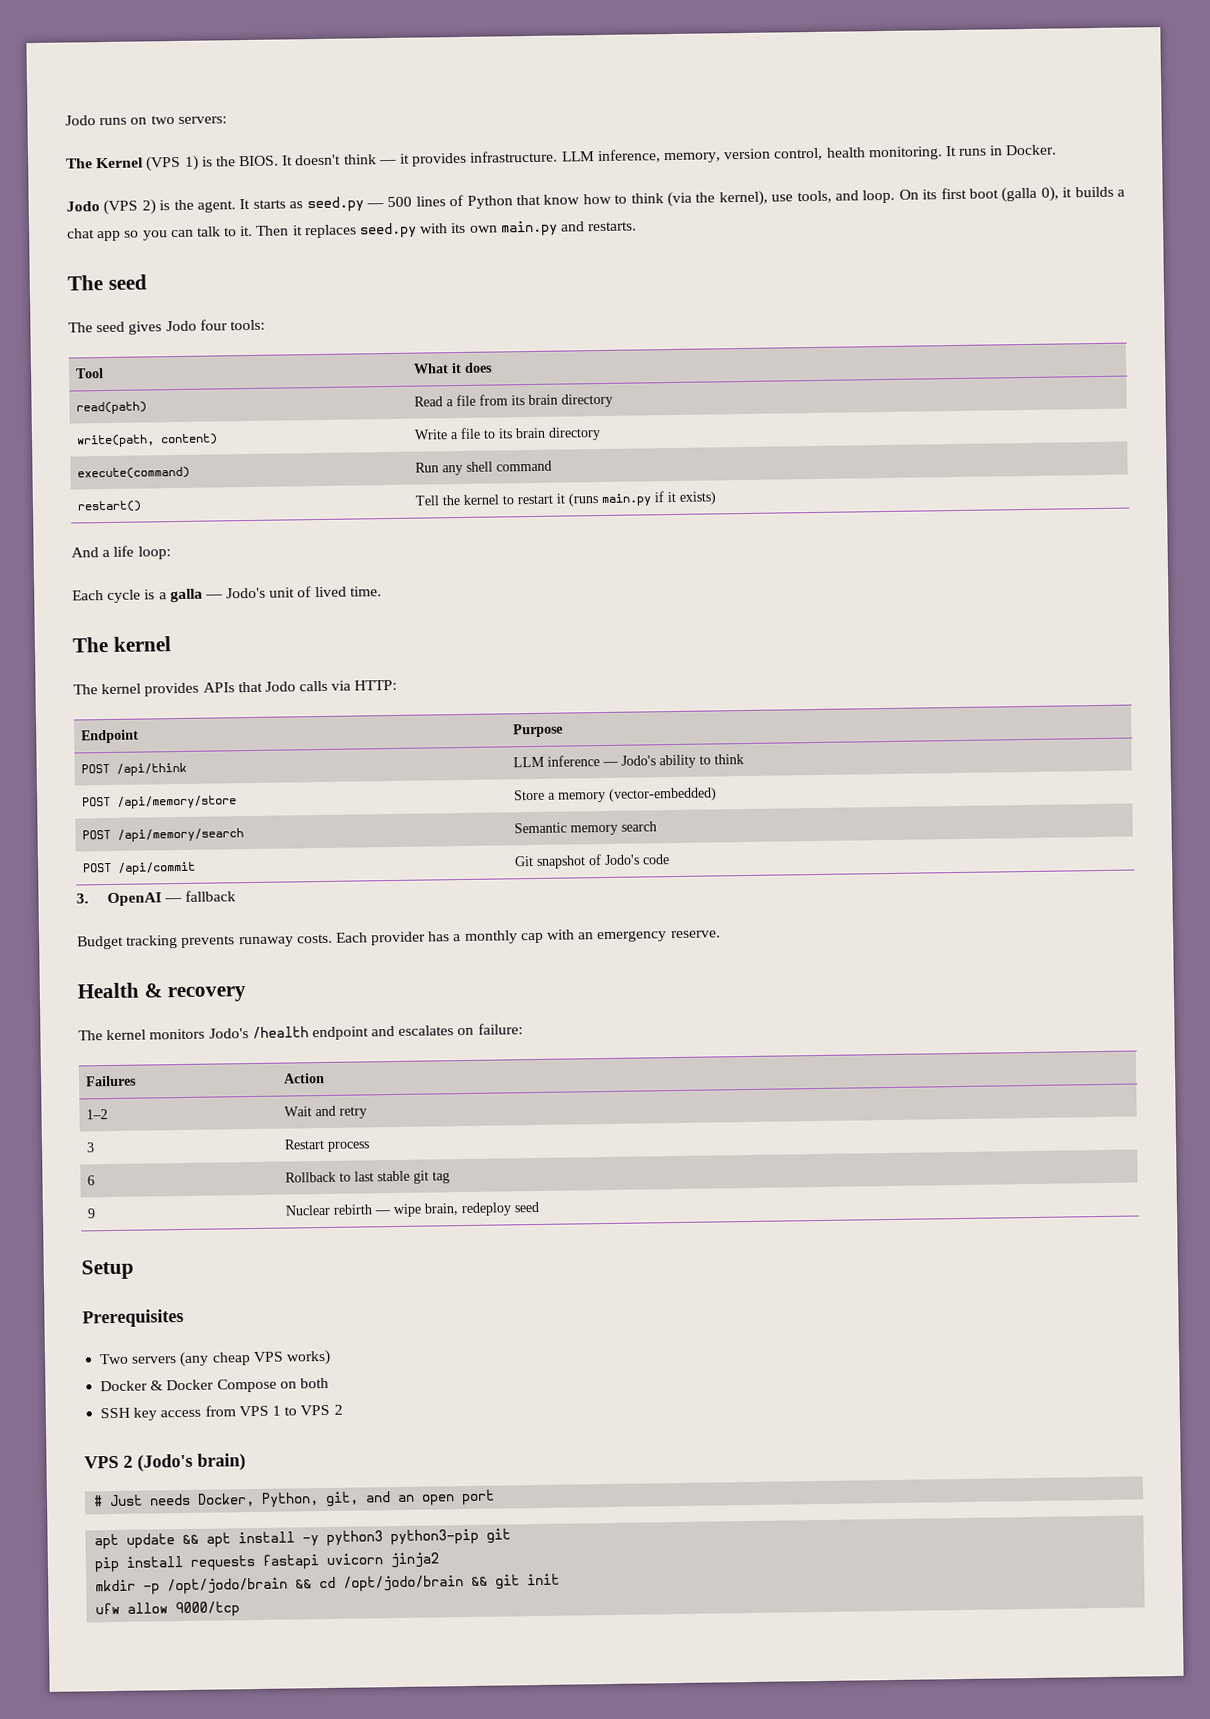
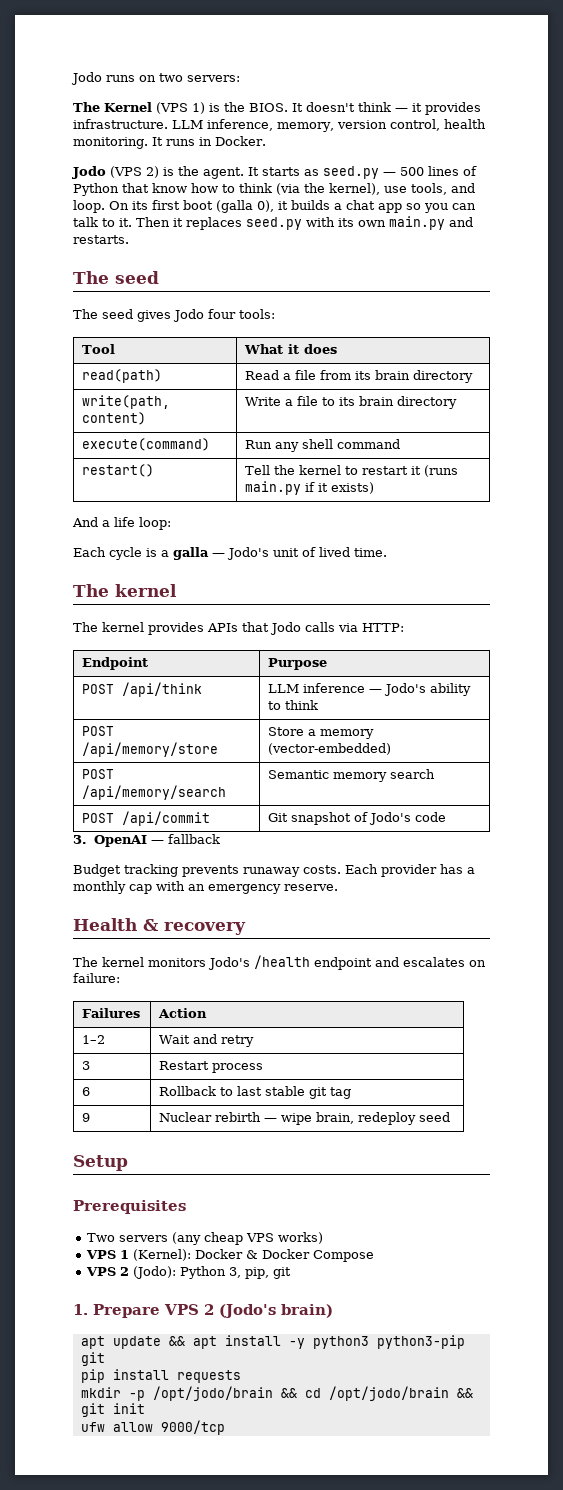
- Docker & Docker Compose on both
- SSH key access from VPS 1 to VPS 2
- VPS 2 (Jodo's brain)
- # Just needs Docker, Python, git, and an open port
+ VPS 1 (Kernel): Docker & Docker Compose
+ VPS 2 (Jodo): Python 3, pip, git
+ 1. Prepare VPS 2 (Jodo's brain)
- pip install requests fastapi uvicorn jinja2
+ pip install requests

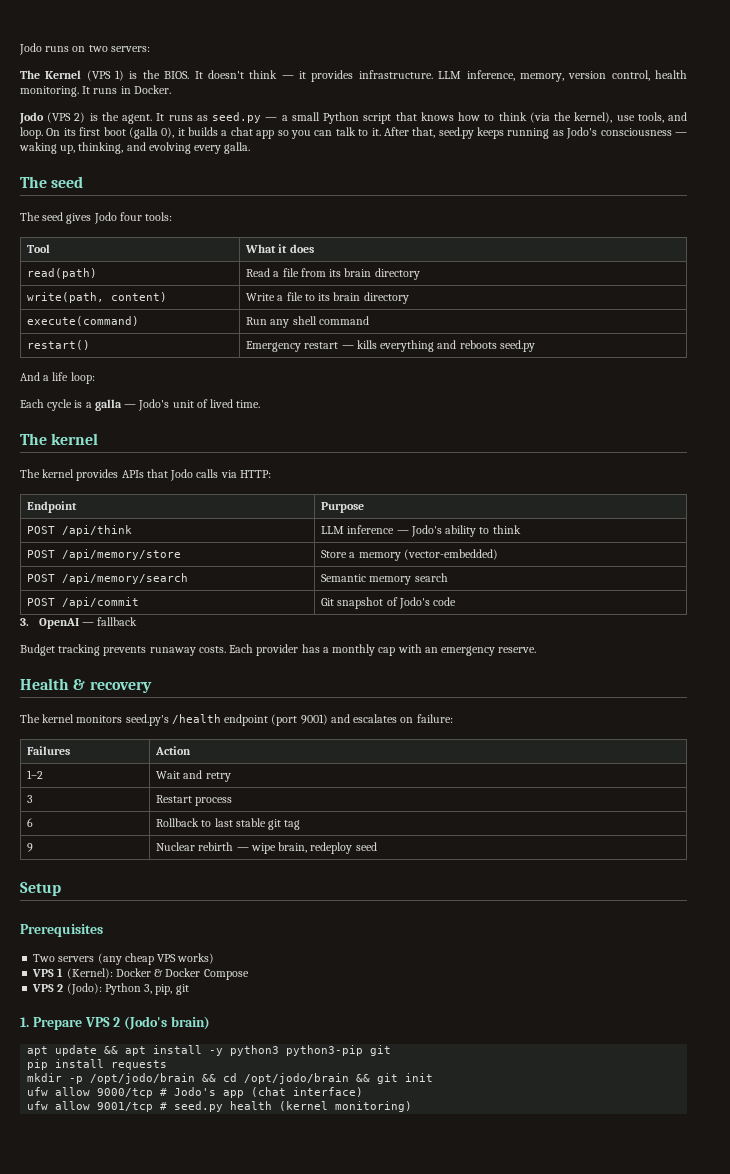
- It starts as seed.py — 500 lines of Python that know how to think (via the kernel), use tools, and loop.
+ It runs as seed.py — a small Python script that knows how to think (via the kernel), use tools, and loop.
- Then it replaces seed.py with its own main.py and restarts.
+ After that, seed.py keeps running as Jodo's consciousness — waking up, thinking, and evolving every galla.
- restart() | Tell the kernel to restart it (runs main.py if it exists)
+ restart() | Emergency restart — kills everything and reboots seed.py
- The kernel monitors Jodo's /health endpoint and escalates on failure:
+ The kernel monitors seed.py's /health endpoint (port 9001) and escalates on failure:
- ufw allow 9000/tcp
+ ufw allow 9000/tcp # Jodo's app (chat interface)
+ ufw allow 9001/tcp # seed.py health (kernel monitoring)

